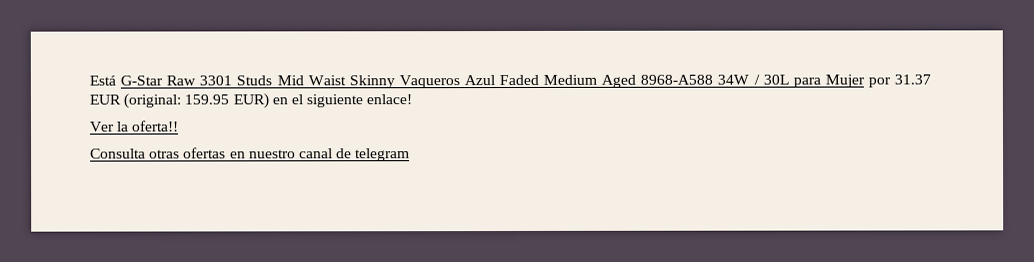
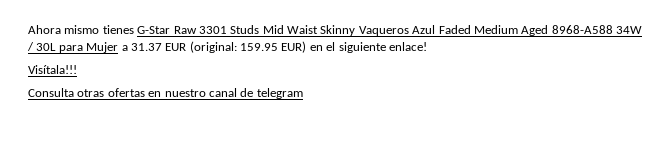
- Está G-Star Raw 3301 Studs Mid Waist Skinny Vaqueros Azul Faded Medium Aged 8968-A588 34W / 30L para Mujer por 31.37 EUR (original: 159.95 EUR) en el siguiente enlace!
+ Ahora mismo tienes G-Star Raw 3301 Studs Mid Waist Skinny Vaqueros Azul Faded Medium Aged 8968-A588 34W / 30L para Mujer a 31.37 EUR (original: 159.95 EUR) en el siguiente enlace!
- Ver la oferta!!
+ Visítala!!!

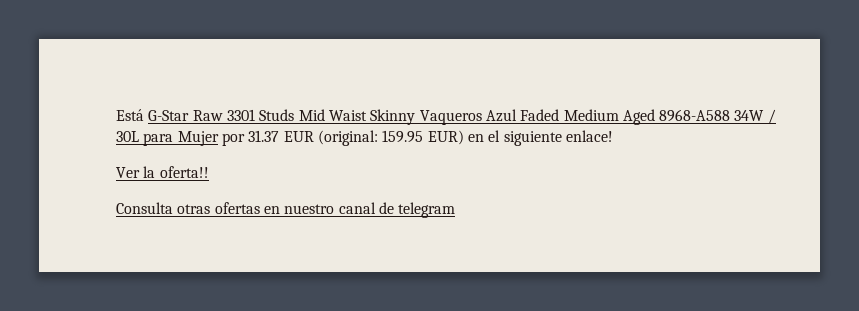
- Ahora mismo tienes G-Star Raw 3301 Studs Mid Waist Skinny Vaqueros Azul Faded Medium Aged 8968-A588 34W / 30L para Mujer a 31.37 EUR (original: 159.95 EUR) en el siguiente enlace!
+ Está G-Star Raw 3301 Studs Mid Waist Skinny Vaqueros Azul Faded Medium Aged 8968-A588 34W / 30L para Mujer por 31.37 EUR (original: 159.95 EUR) en el siguiente enlace!
- Visítala!!!
+ Ver la oferta!!

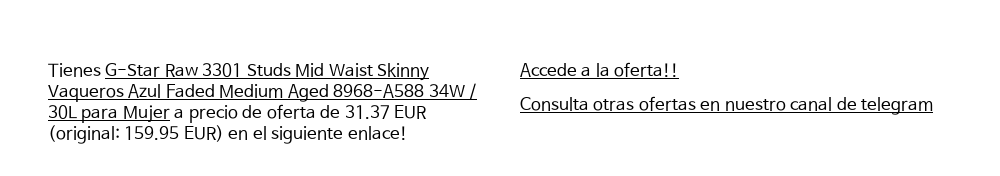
- Está G-Star Raw 3301 Studs Mid Waist Skinny Vaqueros Azul Faded Medium Aged 8968-A588 34W / 30L para Mujer por 31.37 EUR (original: 159.95 EUR) en el siguiente enlace!
+ Tienes G-Star Raw 3301 Studs Mid Waist Skinny Vaqueros Azul Faded Medium Aged 8968-A588 34W / 30L para Mujer a precio de oferta de 31.37 EUR (original: 159.95 EUR) en el siguiente enlace!
- Ver la oferta!!
+ Accede a la oferta!!

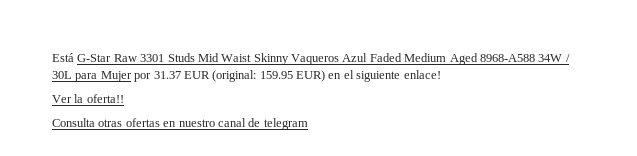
- Tienes G-Star Raw 3301 Studs Mid Waist Skinny Vaqueros Azul Faded Medium Aged 8968-A588 34W / 30L para Mujer a precio de oferta de 31.37 EUR (original: 159.95 EUR) en el siguiente enlace!
+ Está G-Star Raw 3301 Studs Mid Waist Skinny Vaqueros Azul Faded Medium Aged 8968-A588 34W / 30L para Mujer por 31.37 EUR (original: 159.95 EUR) en el siguiente enlace!
- Accede a la oferta!!
+ Ver la oferta!!

